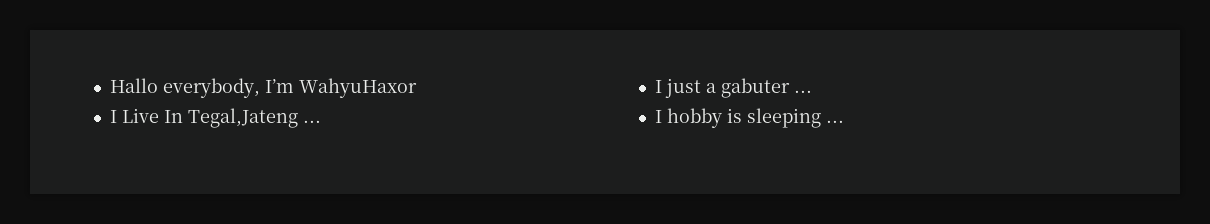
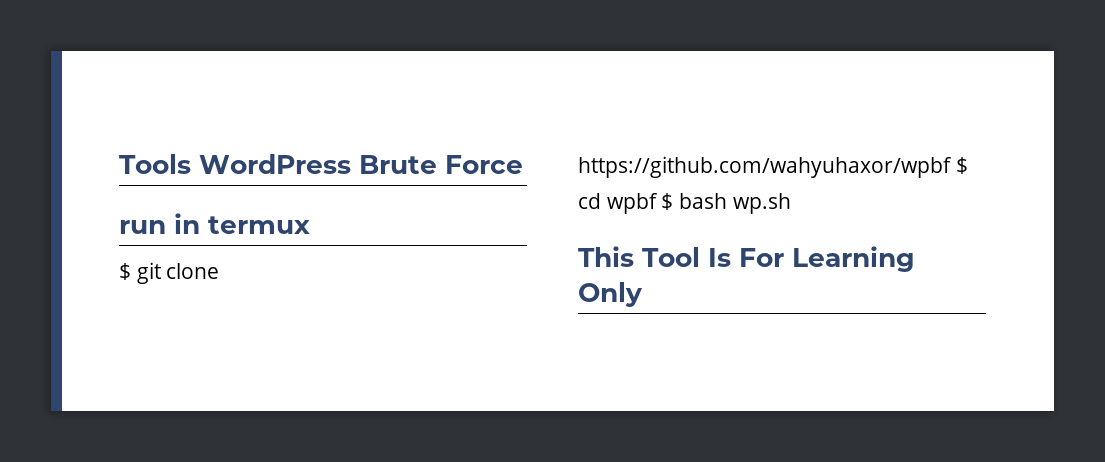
- Hallo everybody, I’m WahyuHaxor
- I Live In Tegal,Jateng ...
- I just a gabuter ...
- I hobby is sleeping ...
+ Tools WordPress Brute Force
+ run in termux
+ $ git clone https://github.com/wahyuhaxor/wpbf $ cd wpbf $ bash wp.sh
+ This Tool Is For Learning Only

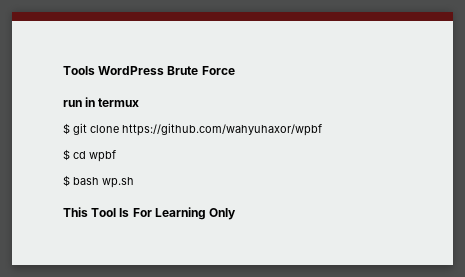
- $ git clone https://github.com/wahyuhaxor/wpbf $ cd wpbf $ bash wp.sh
+ $ git clone https://github.com/wahyuhaxor/wpbf
+ $ cd wpbf
+ $ bash wp.sh

